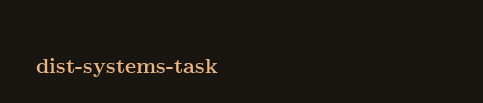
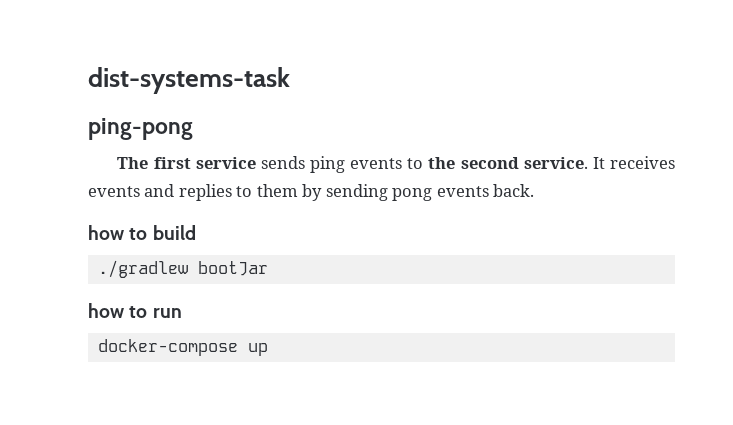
+ ping-pong
+ The first service sends ping events to the second service. It receives events and replies to them by sending pong events back.
+ how to build
+ ./gradlew bootJar
+ how to run
+ docker-compose up

